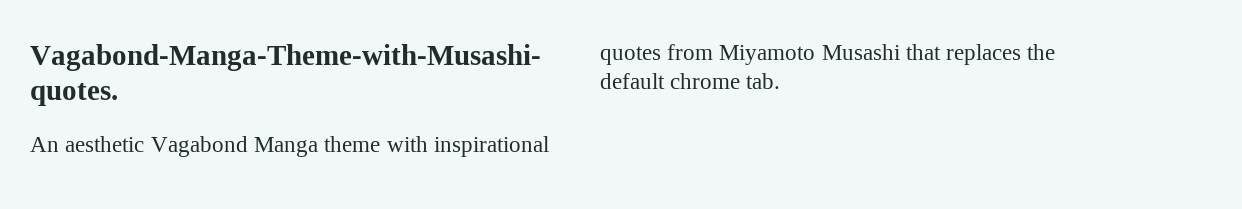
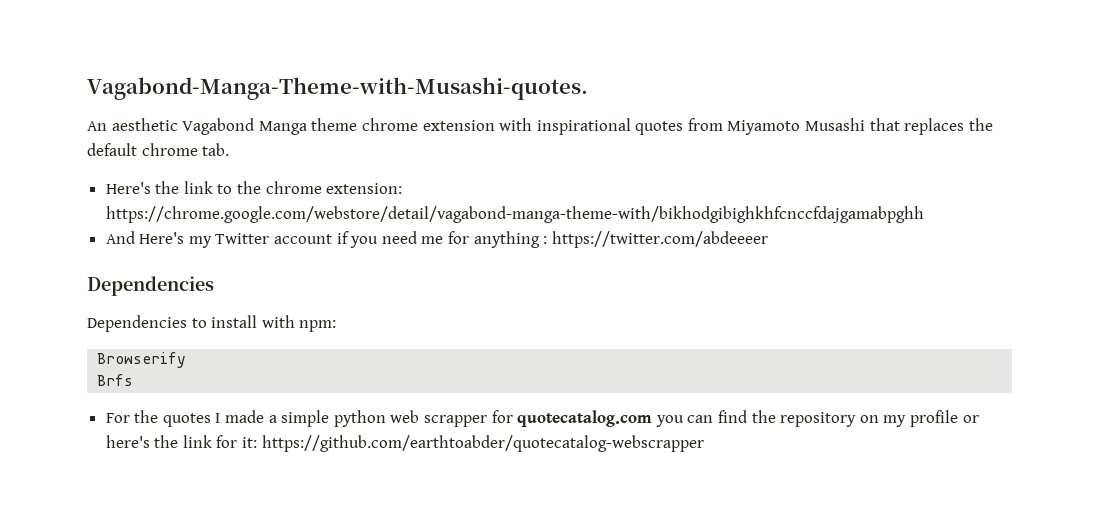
- An aesthetic Vagabond Manga theme with inspirational quotes from Miyamoto Musashi that replaces the default chrome tab.
+ An aesthetic Vagabond Manga theme chrome extension with inspirational quotes from Miyamoto Musashi that replaces the default chrome tab.
+ Here's the link to the chrome extension: https://chrome.google.com/webstore/detail/vagabond-manga-theme-with/bikhodgibighkhfcnccfdajgamabpghh
+ And Here's my Twitter account if you need me for anything : https://twitter.com/abdeeeer
+ Dependencies
+ Dependencies to install with npm:
+ Browserify
+ Brfs
+ For the quotes I made a simple python web scrapper for quotecatalog.com you can find the repository on my profile or here's the link for it: https://github.com/earthtoabder/quotecatalog-webscrapper

